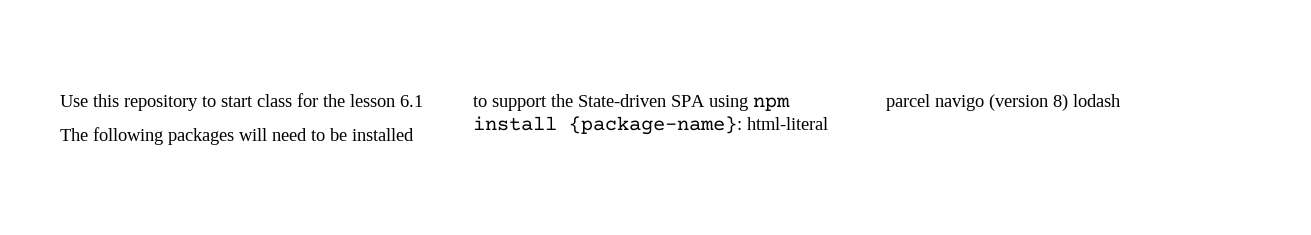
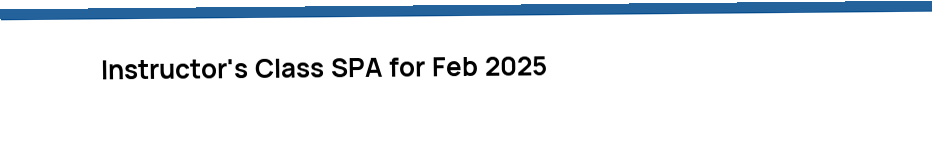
- Use this repository to start class for the lesson 6.1
- The following packages will need to be installed to support the State-driven SPA using npm install {package-name}: html-literal parcel navigo (version 8) lodash
+ Instructor's Class SPA for Feb 2025

